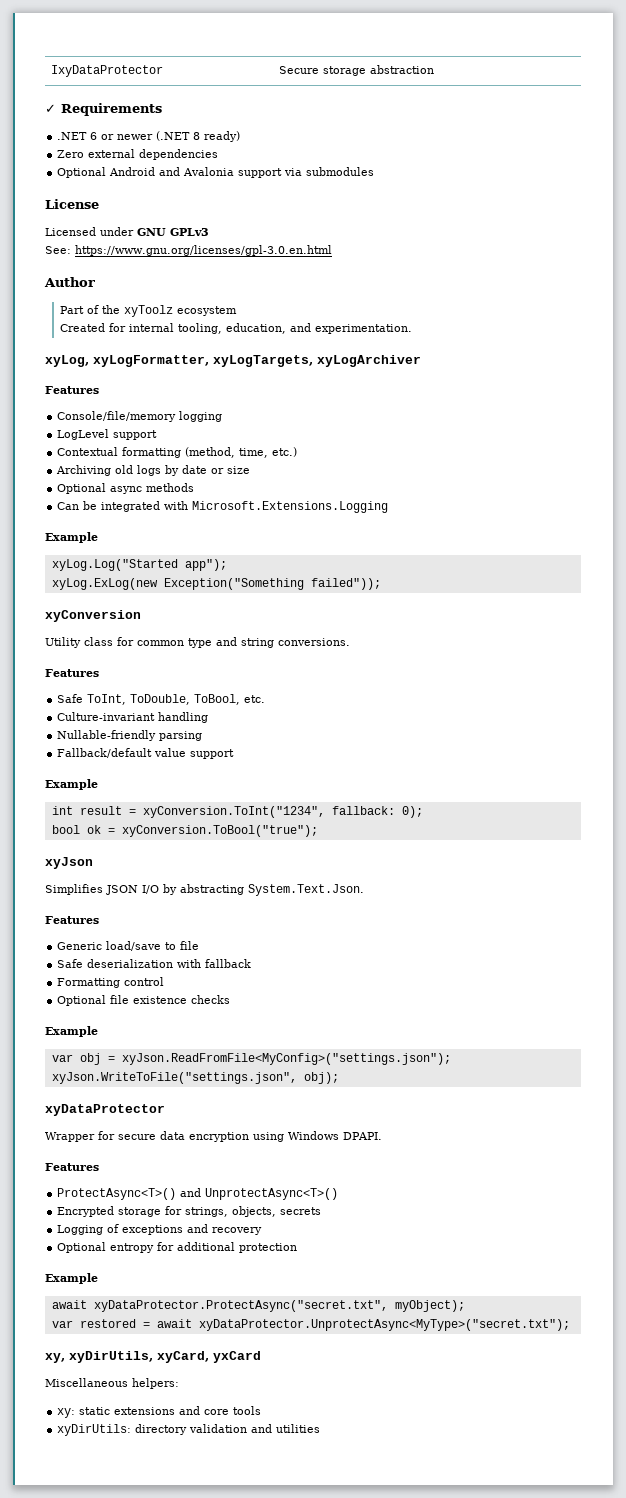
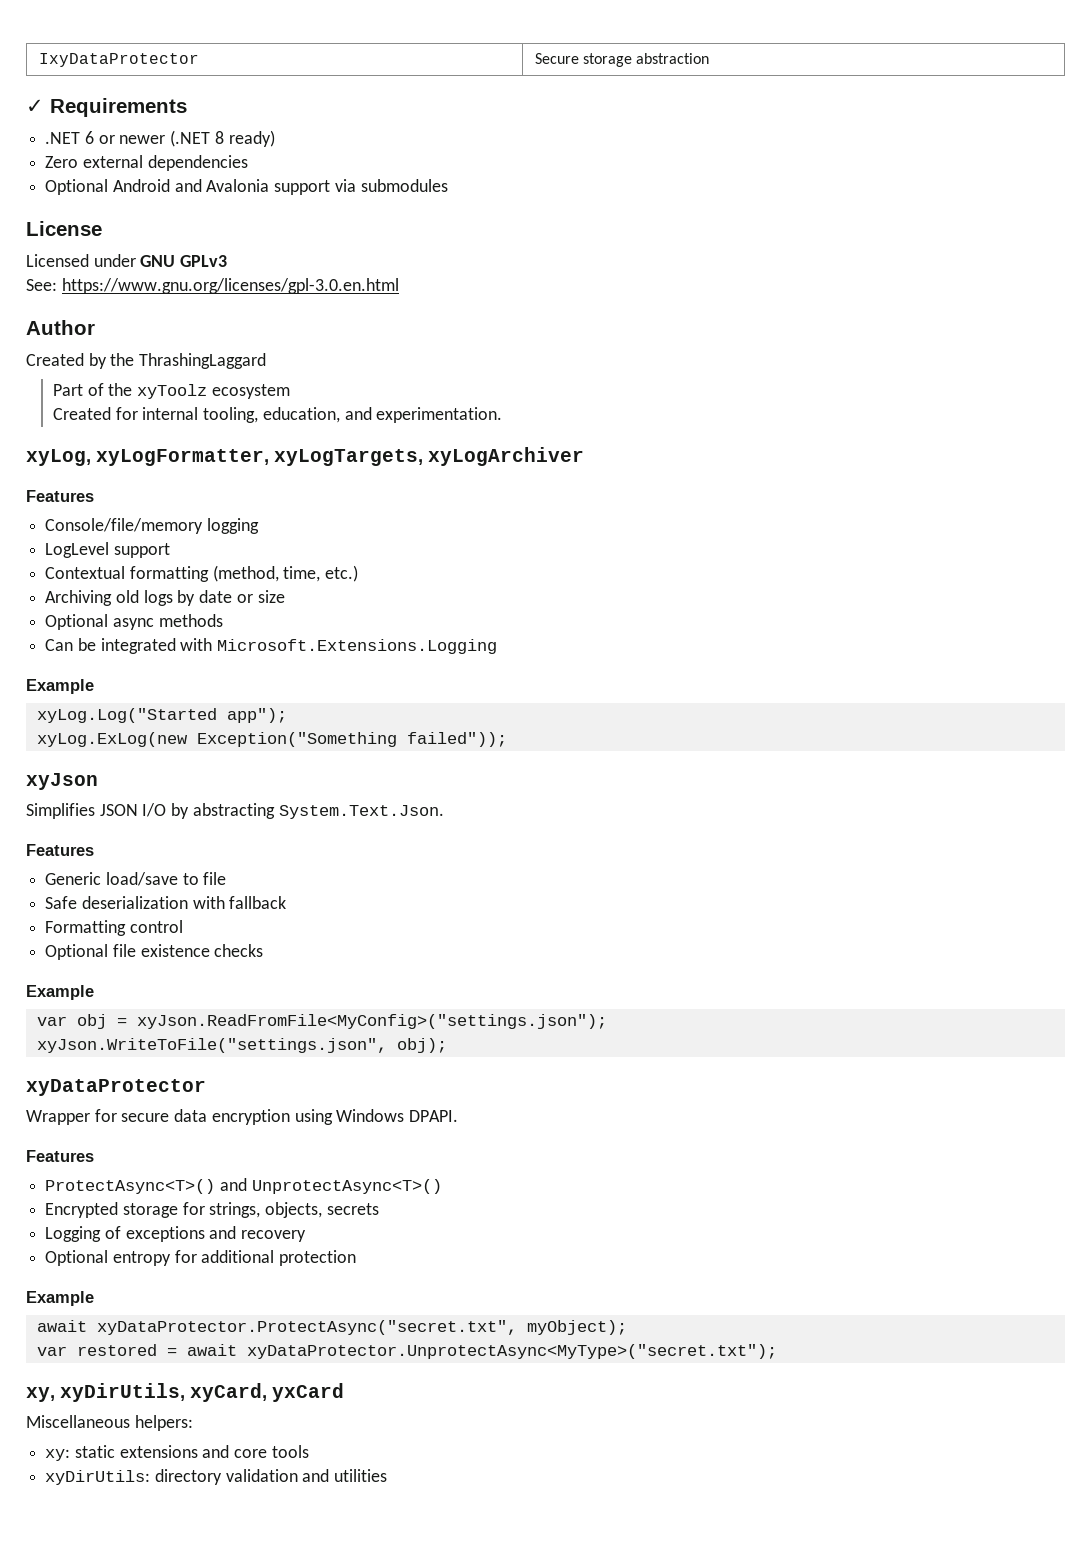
+ Created by the ThrashingLaggard
- xyConversion
- Utility class for common type and string conversions.
- Features
- Safe ToInt, ToDouble, ToBool, etc.
- Culture-invariant handling
- Nullable-friendly parsing
- Fallback/default value support
- Example
- int result = xyConversion.ToInt("1234", fallback: 0);
- bool ok = xyConversion.ToBool("true");

